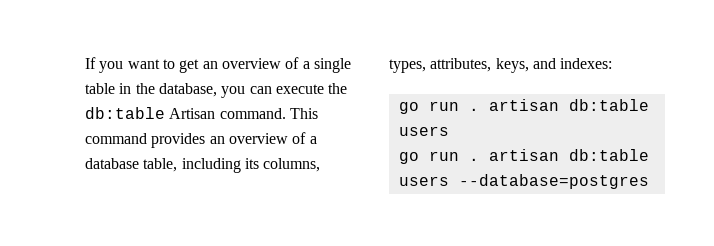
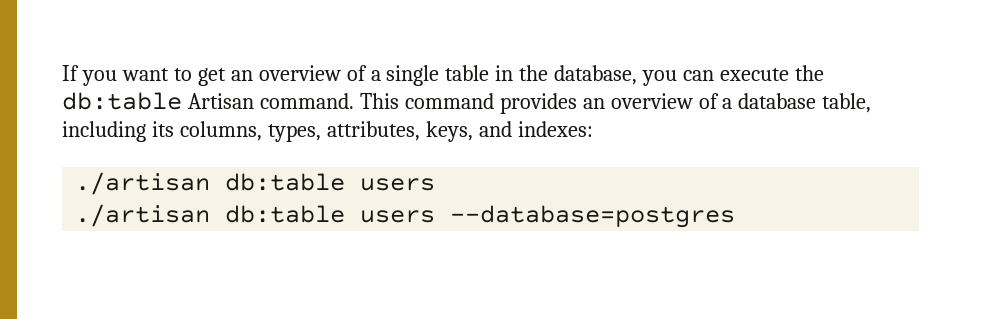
  This command provides an overview of a database table, including its columns, types, attributes, keys, and indexes:
- go run . artisan db:table users
- go run . artisan db:table users --database=postgres
+ ./artisan db:table users
+ ./artisan db:table users --database=postgres

